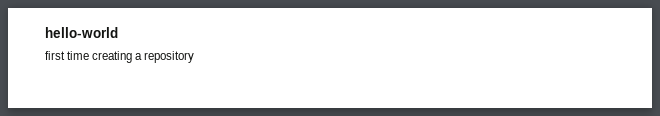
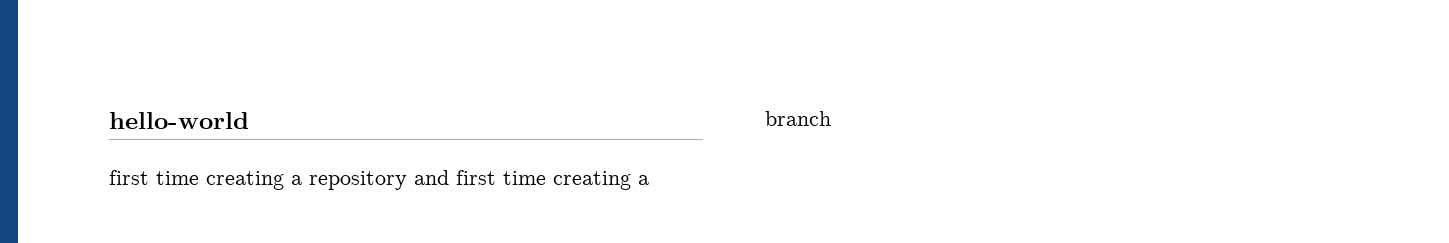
- first time creating a repository
+ first time creating a repository and first time creating a branch

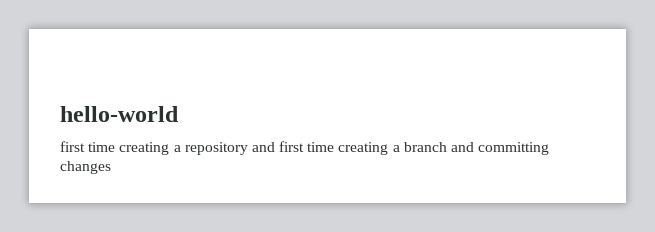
- first time creating a repository and first time creating a branch
+ first time creating a repository and first time creating a branch and committing changes

